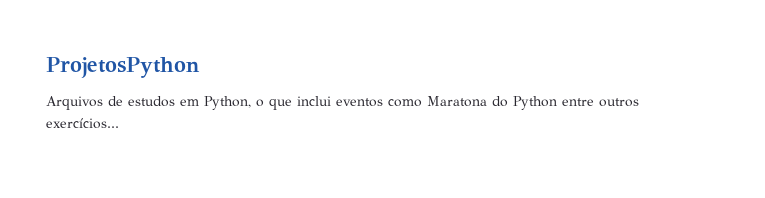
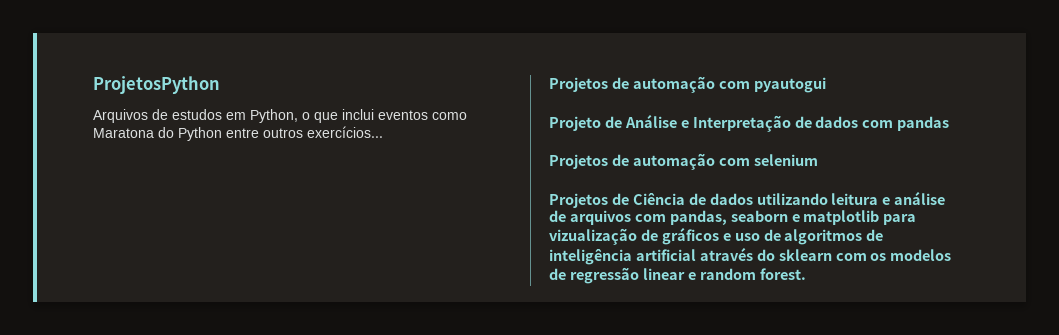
+ Projetos de automação com pyautogui
+ Projeto de Análise e Interpretação de dados com pandas
+ Projetos de automação com selenium
+ Projetos de Ciência de dados utilizando leitura e análise de arquivos com pandas, seaborn e matplotlib para vizualização de gráficos e uso de algoritmos de inteligência artificial através do sklearn com os modelos de regressão linear e random forest.

